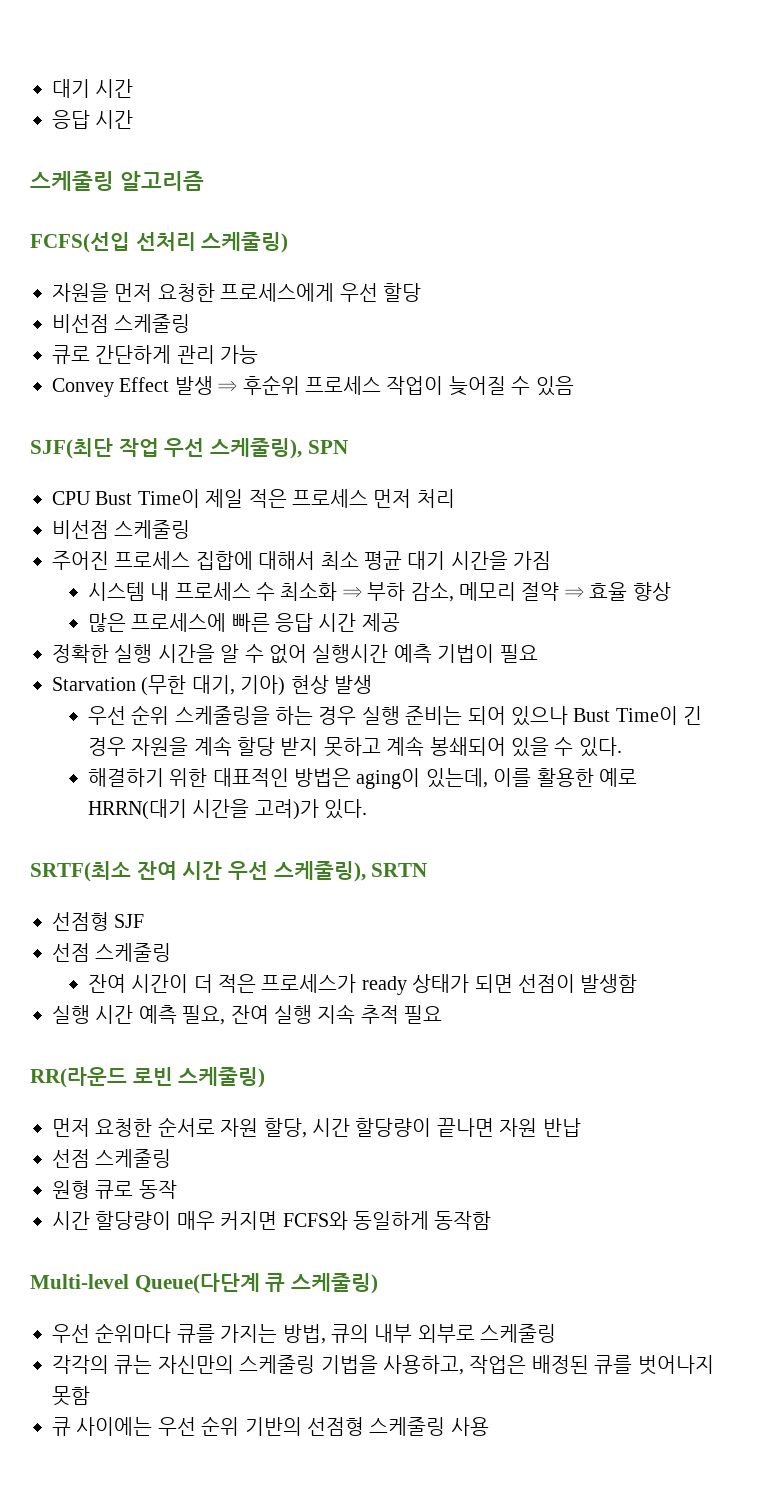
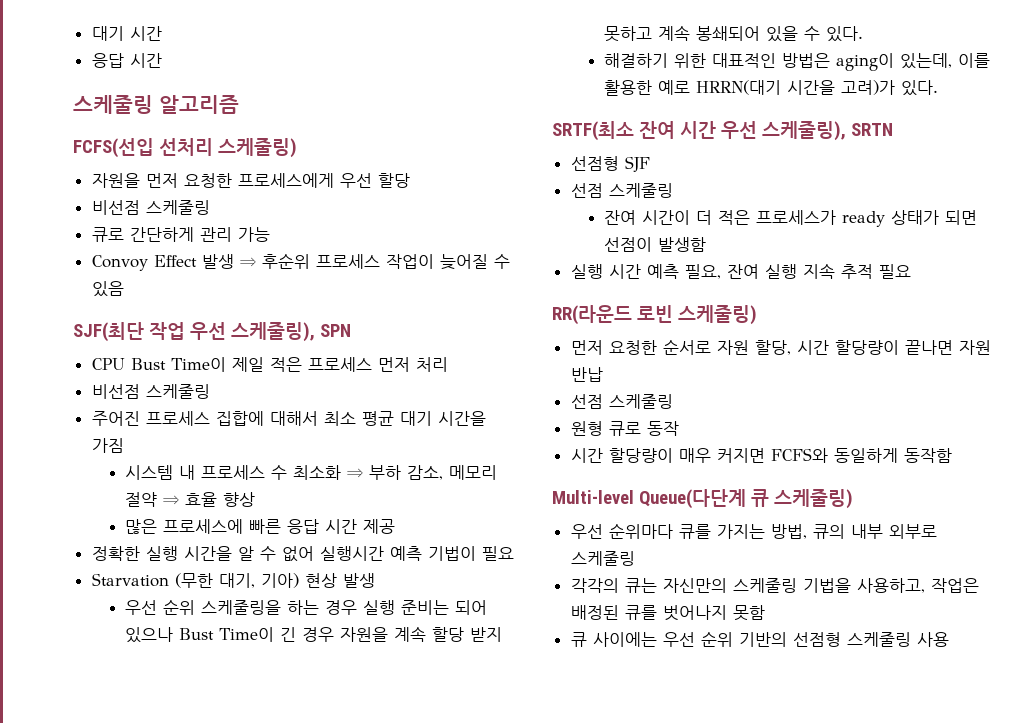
- Convey Effect 발생 ⇒ 후순위 프로세스 작업이 늦어질 수 있음
+ Convoy Effect 발생 ⇒ 후순위 프로세스 작업이 늦어질 수 있음

